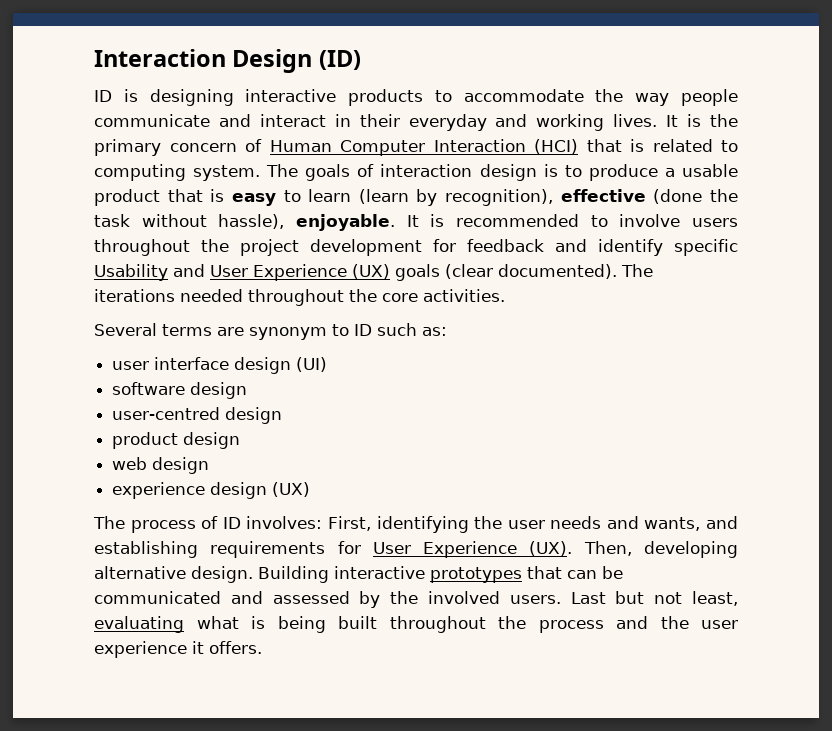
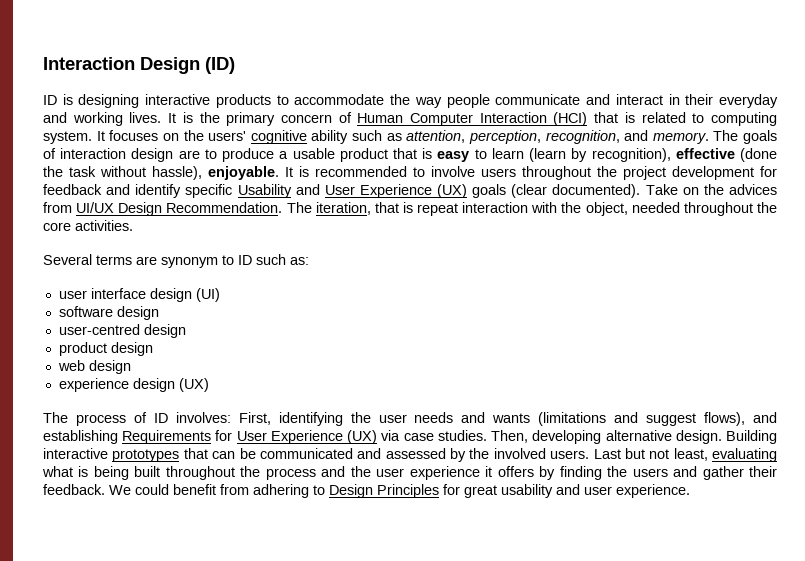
+ It focuses on the users' cognitive ability such as attention, perception, recognition, and memory.
- The goals of interaction design is to produce a usable product that is easy to learn (learn by recognition), effective (done the task without hassle), enjoyable.
+ The goals of interaction design are to produce a usable product that is easy to learn (learn by recognition), effective (done the task without hassle), enjoyable.
- The iterations needed throughout the core activities.
+ Take on the advices from UI/UX Design Recommendation. The iteration, that is repeat interaction with the object, needed throughout the core activities.
- The process of ID involves: First, identifying the user needs and wants, and establishing requirements for User Experience (UX). Then, developing alternative design.
+ The process of ID involves: First, identifying the user needs and wants (limitations and suggest flows), and establishing Requirements for User Experience (UX) via case studies. Then, developing alternative design.
- Last but not least, evaluating what is being built throughout the process and the user experience it offers.
+ Last but not least, evaluating what is being built throughout the process and the user experience it offers by finding the users and gather their feedback. We could benefit from adhering to Design Principles for great usability and user experience.

